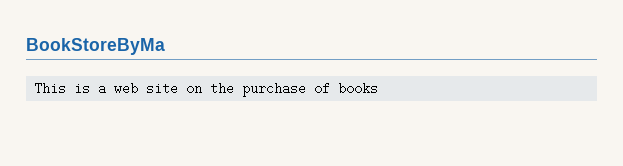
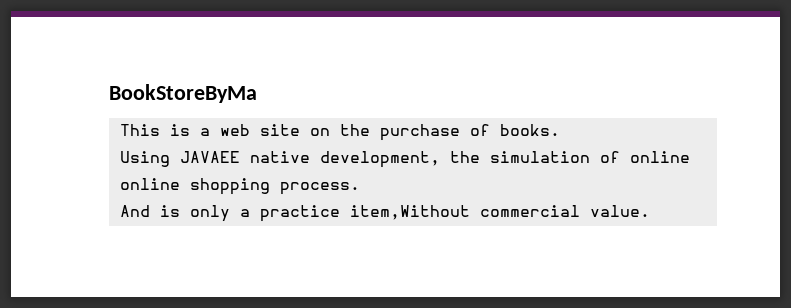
- This is a web site on the purchase of books
+ This is a web site on the purchase of books.
+ Using JAVAEE native development, the simulation of online online shopping process.
+ And is only a practice item,Without commercial value.

